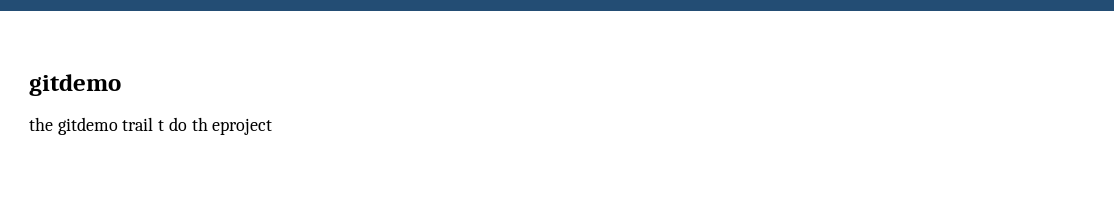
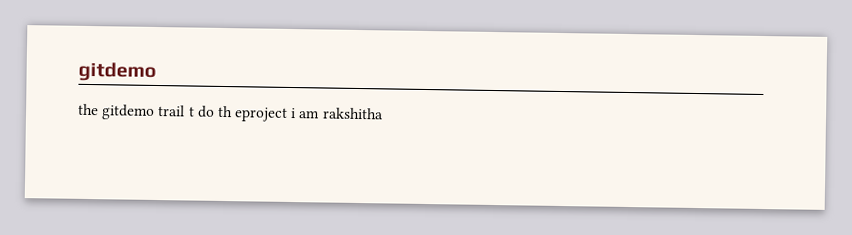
- the gitdemo trail t do th eproject
+ the gitdemo trail t do th eproject i am rakshitha

